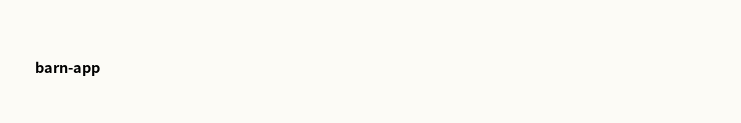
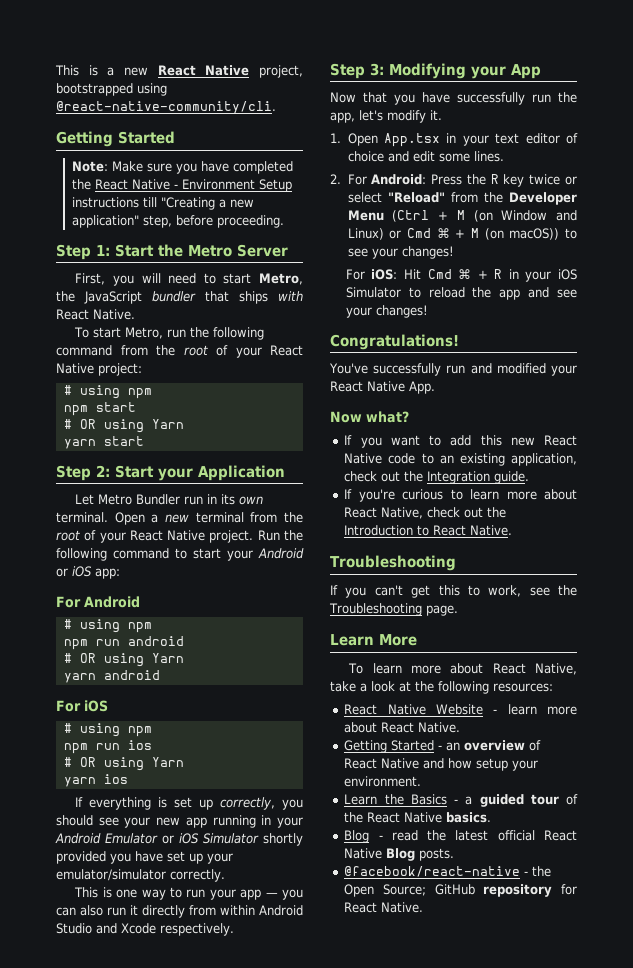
- barn-app
+ This is a new React Native project, bootstrapped using @react-native-community/cli.
+ Getting Started
+ Note: Make sure you have completed the React Native - Environment Setup instructions till "Creating a new application" step, before proceeding.
+ Step 1: Start the Metro Server
+ First, you will need to start Metro, the JavaScript bundler that ships with React Native.
+ To start Metro, run the following command from the root of your React Native project:
+ # using npm
+ npm start
+ # OR using Yarn
+ yarn start
+ Step 2: Start your Application
+ Let Metro Bundler run in its own terminal. Open a new terminal from the root of your React Native project. Run the following command to start your Android or iOS app:
+ For Android
+ # using npm
+ npm run android
+ # OR using Yarn
+ yarn android
+ For iOS
+ # using npm
+ npm run ios
+ # OR using Yarn
+ yarn ios
+ If everything is set up correctly, you should see your new app running in your Android Emulator or iOS Simulator shortly provided you have set up your emulator/simulator correctly.
+ This is one way to run your app — you can also run it directly from within Android Studio and Xcode respectively.
+ Step 3: Modifying your App
+ Now that you have successfully run the app, let's modify it.
+ 1. Open App.tsx in your text editor of choice and edit some lines.
+ 2. For Android: Press the R key twice or select "Reload" from the Developer Menu (Ctrl + M (on Window and Linux) or Cmd ⌘ + M (on macOS)) to see your changes!
+ For iOS: Hit Cmd ⌘ + R in your iOS Simulator to reload the app and see your changes!
+ Congratulations!
+ You've successfully run and modified your React Native App.
+ Now what?
+ If you want to add this new React Native code to an existing application, check out the Integration guide.
+ If you're curious to learn more about React Native, check out the Introduction to React Native.
+ Troubleshooting
+ If you can't get this to work, see the Troubleshooting page.
+ Learn More
+ To learn more about React Native, take a look at the following resources:
+ React Native Website - learn more about React Native.
+ Getting Started - an overview of React Native and how setup your environment.
+ Learn the Basics - a guided tour of the React Native basics.
+ Blog - read the latest official React Native Blog posts.
+ @facebook/react-native - the Open Source; GitHub repository for React Native.

